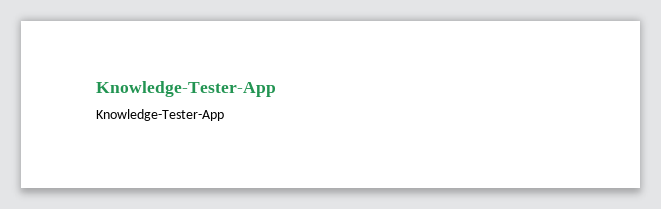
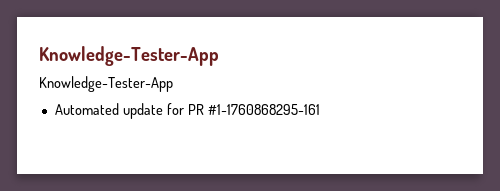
+ Automated update for PR #1-1760868295-161

